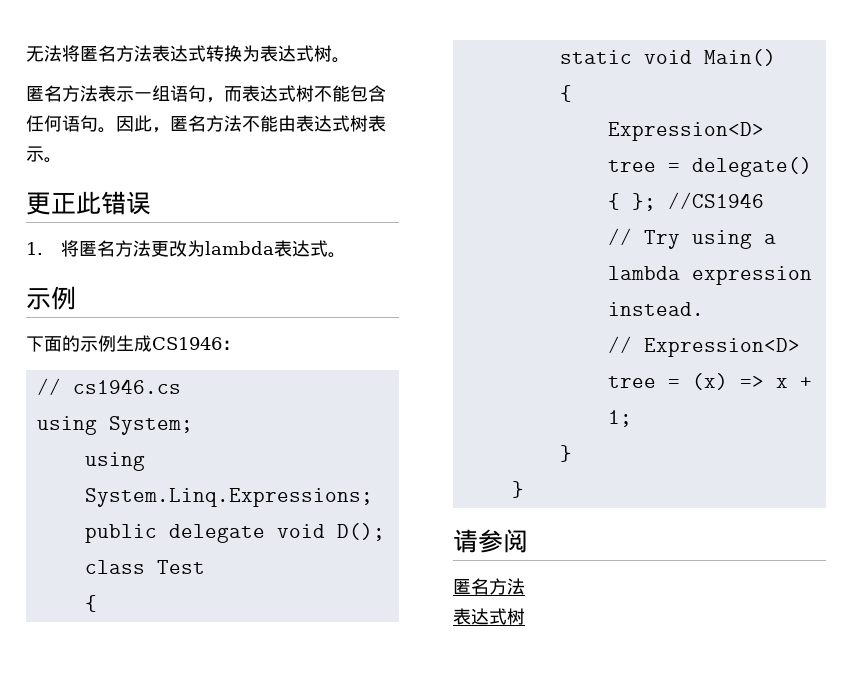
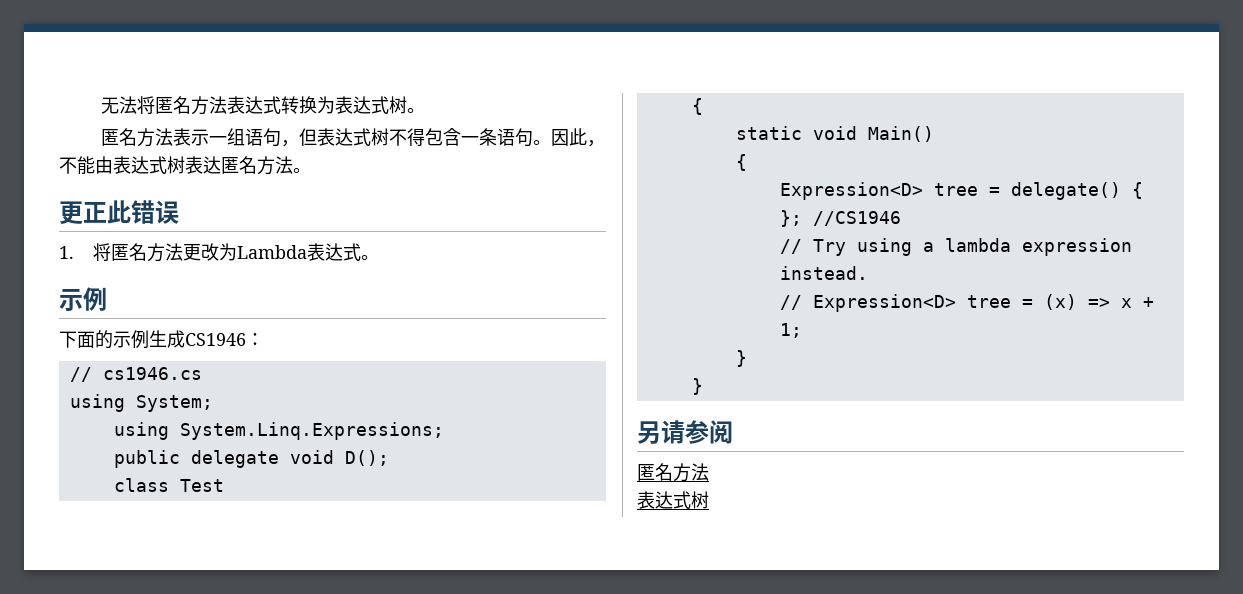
- 匿名方法表示一组语句，而表达式树不能包含任何语句。
+ 匿名方法表示一组语句，但表达式树不得包含一条语句。
- 因此，匿名方法不能由表达式树表示。
+ 因此，不能由表达式树表达匿名方法。
- 1.将匿名方法更改为lambda表达式。
+ 1.将匿名方法更改为Lambda表达式。
- 请参阅
+ 另请参阅

